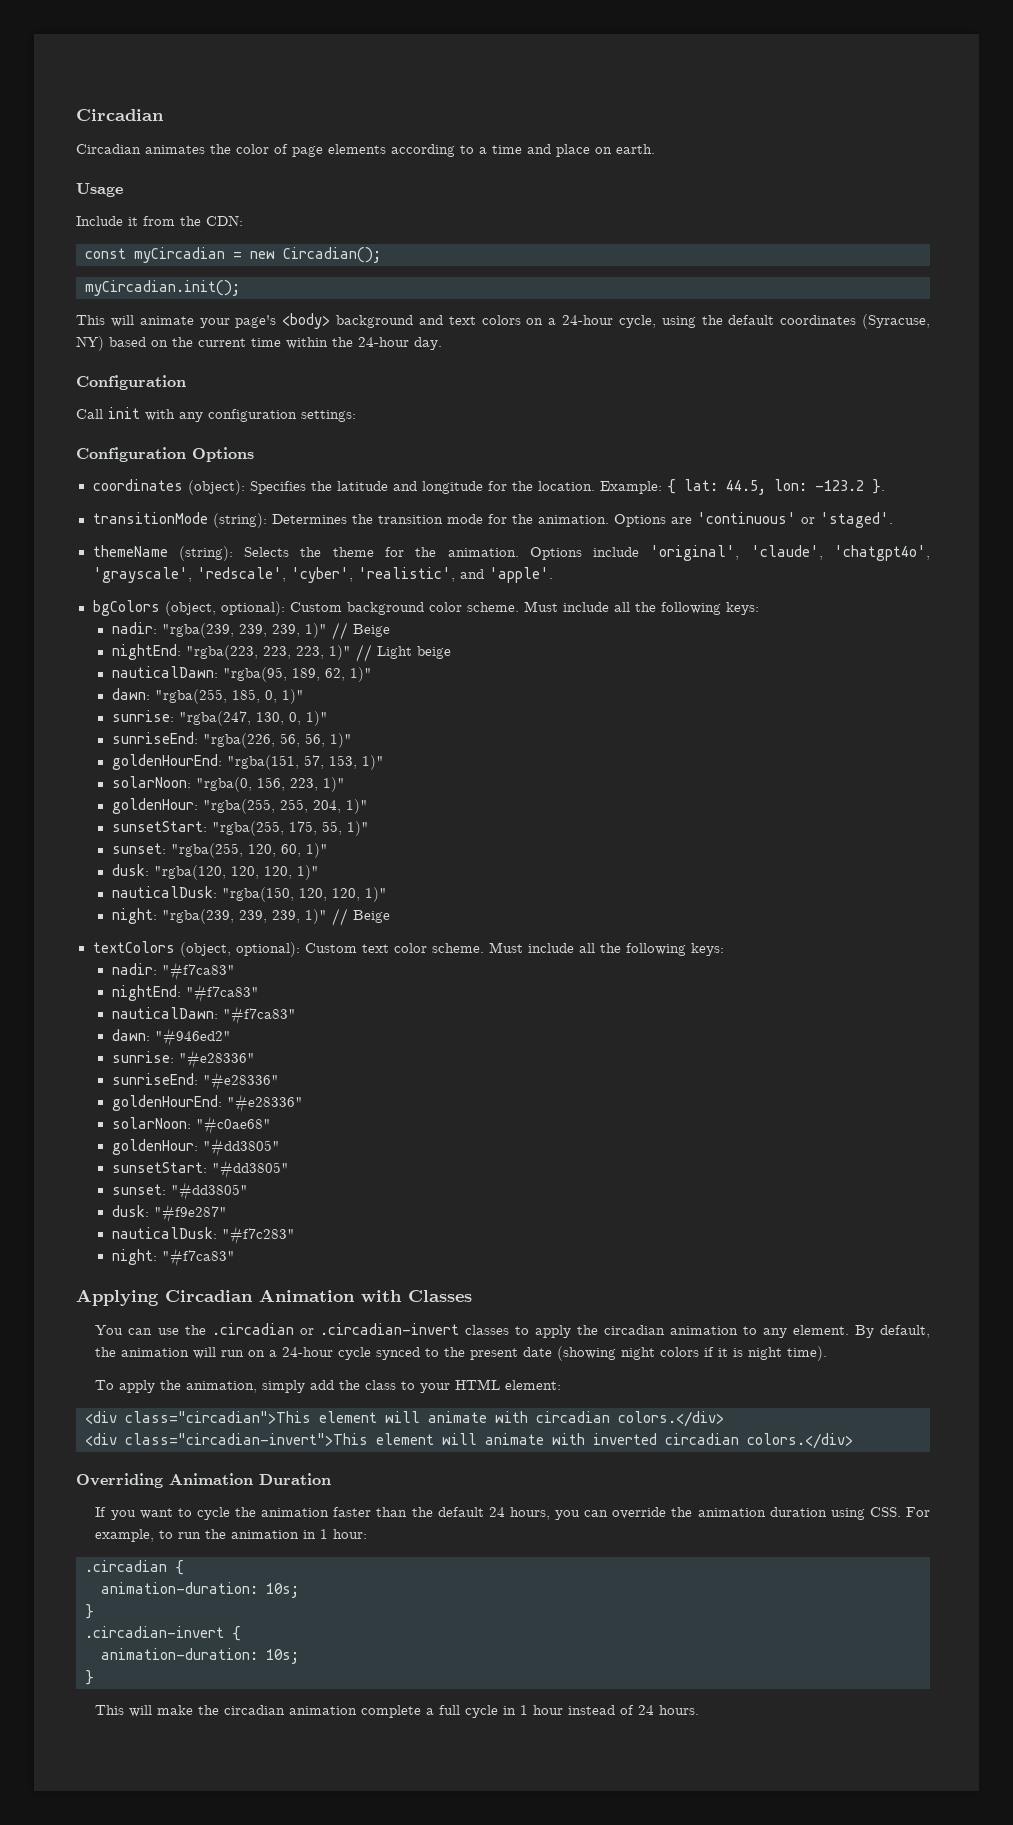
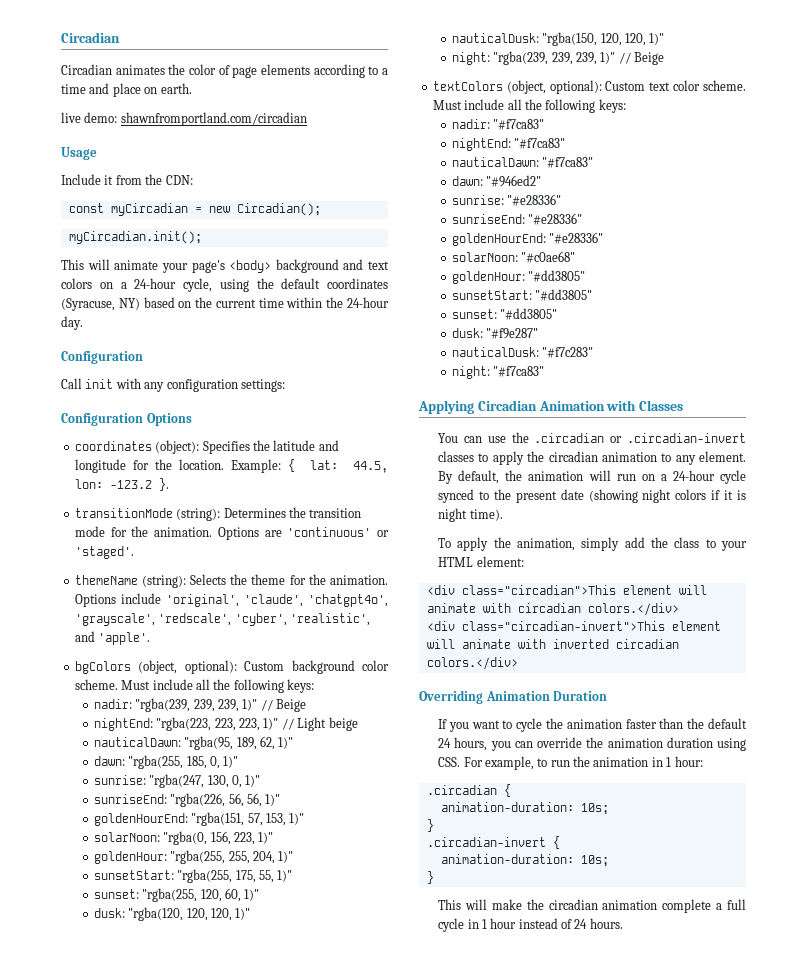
+ live demo: shawnfromportland.com/circadian

